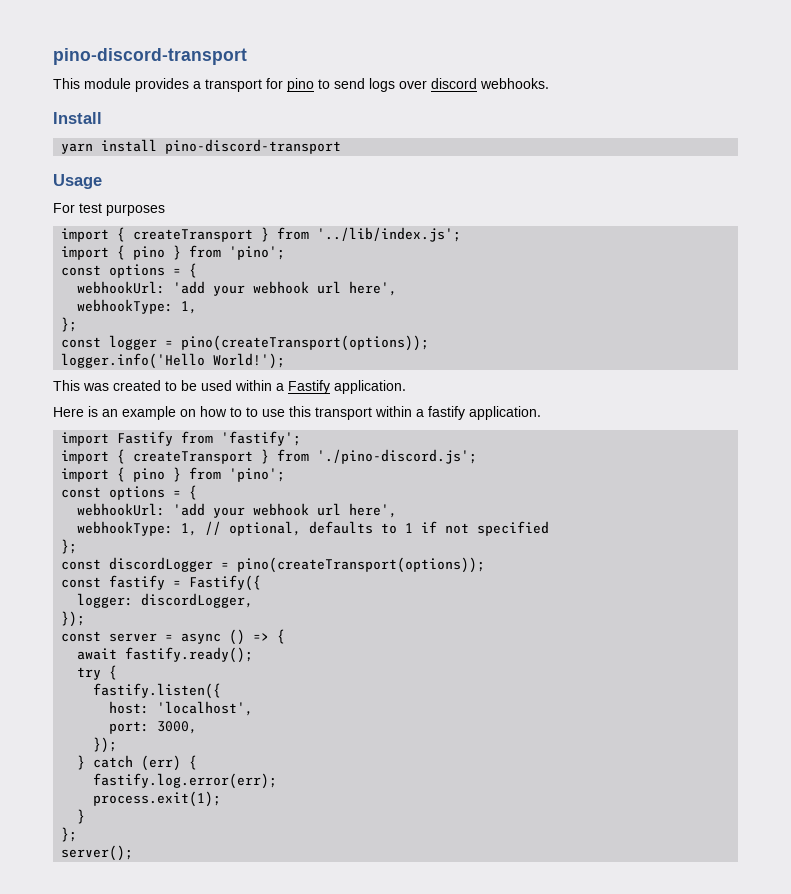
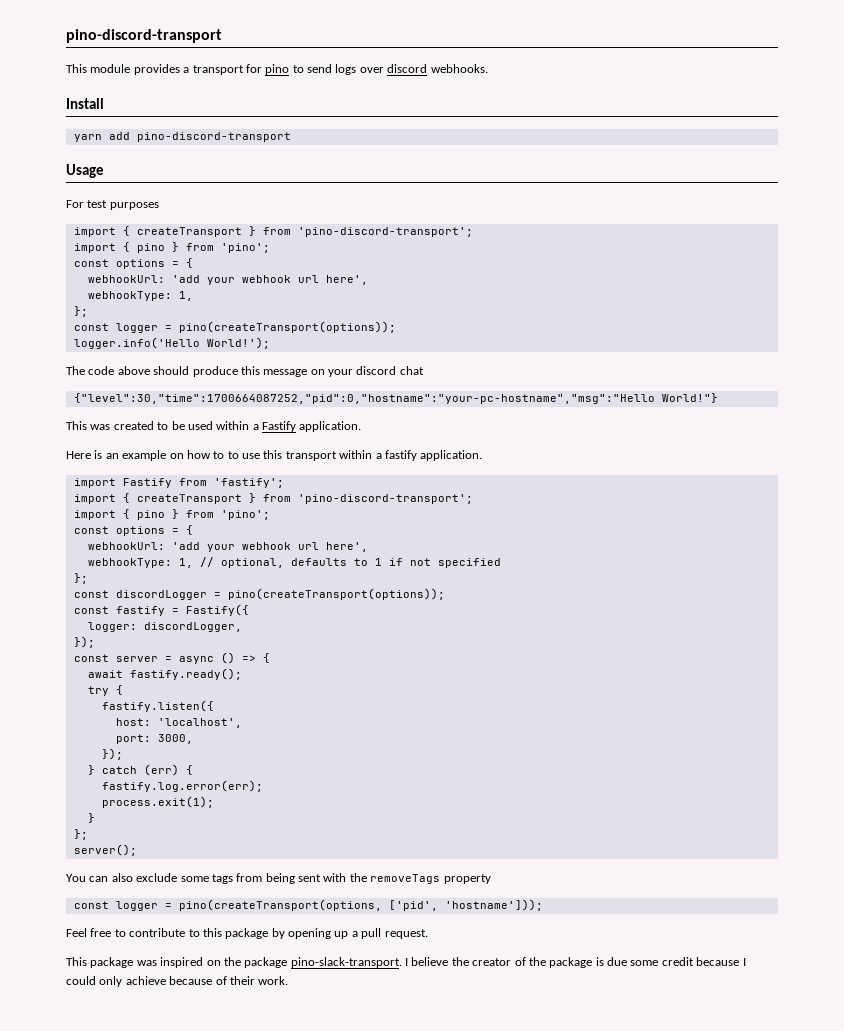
- yarn install pino-discord-transport
+ yarn add pino-discord-transport
  For test purposes
- import { createTransport } from '../lib/index.js';
+ import { createTransport } from 'pino-discord-transport';
+ The code above should produce this message on your discord chat
+ {"level":30,"time":1700664087252,"pid":0,"hostname":"your-pc-hostname","msg":"Hello World!"}
  import Fastify from 'fastify';
- import { createTransport } from './pino-discord.js';
+ import { createTransport } from 'pino-discord-transport';
+ You can also exclude some tags from being sent with the removeTags property
+ const logger = pino(createTransport(options, ['pid', 'hostname']));
+ Feel free to contribute to this package by opening up a pull request.
+ This package was inspired on the package pino-slack-transport. I believe the creator of the package is due some credit because I could only achieve because of their work.

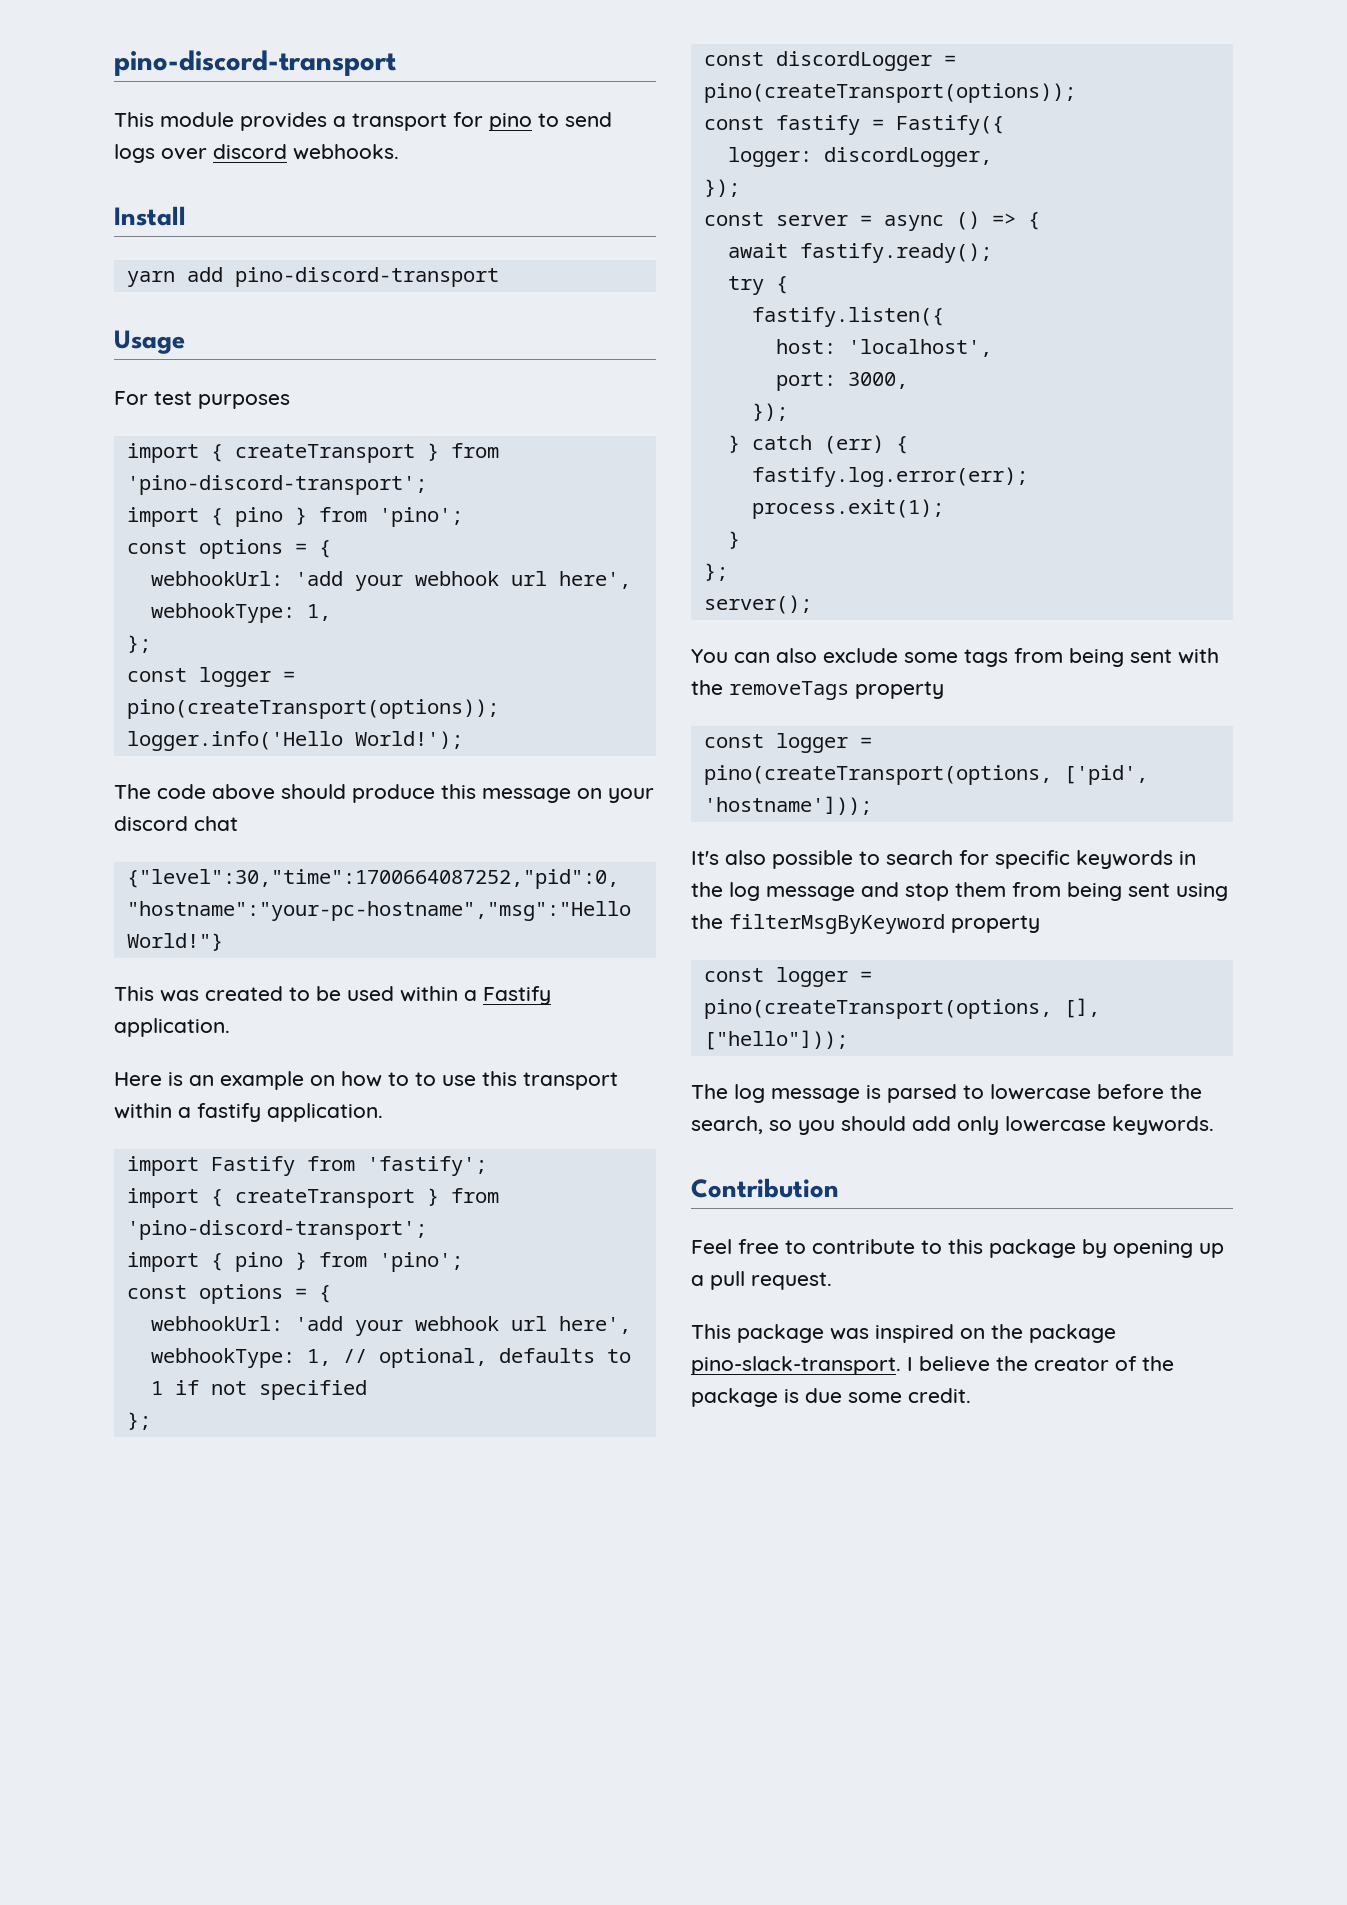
+ It's also possible to search for specific keywords in the log message and stop them from being sent using the filterMsgByKeyword property
+ const logger = pino(createTransport(options, [], ["hello"]));
+ The log message is parsed to lowercase before the search, so you should add only lowercase keywords.
+ Contribution
- I believe the creator of the package is due some credit because I could only achieve because of their work.
+ I believe the creator of the package is due some credit.

